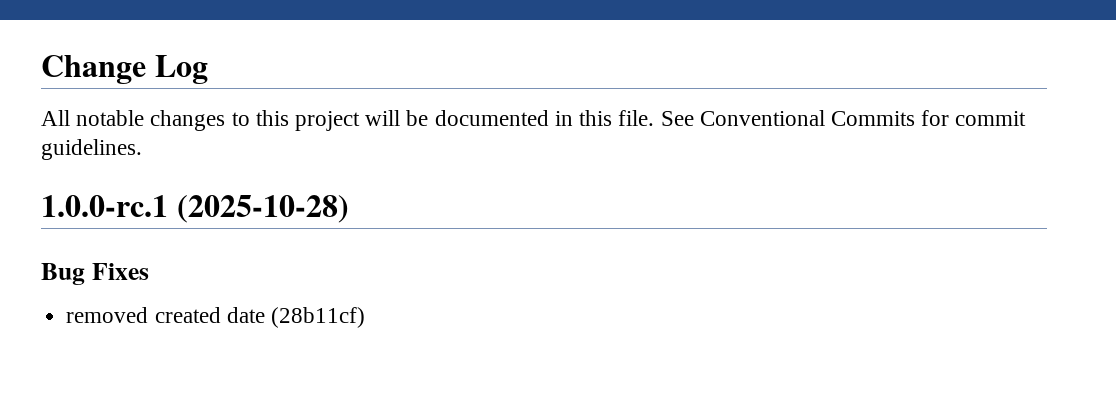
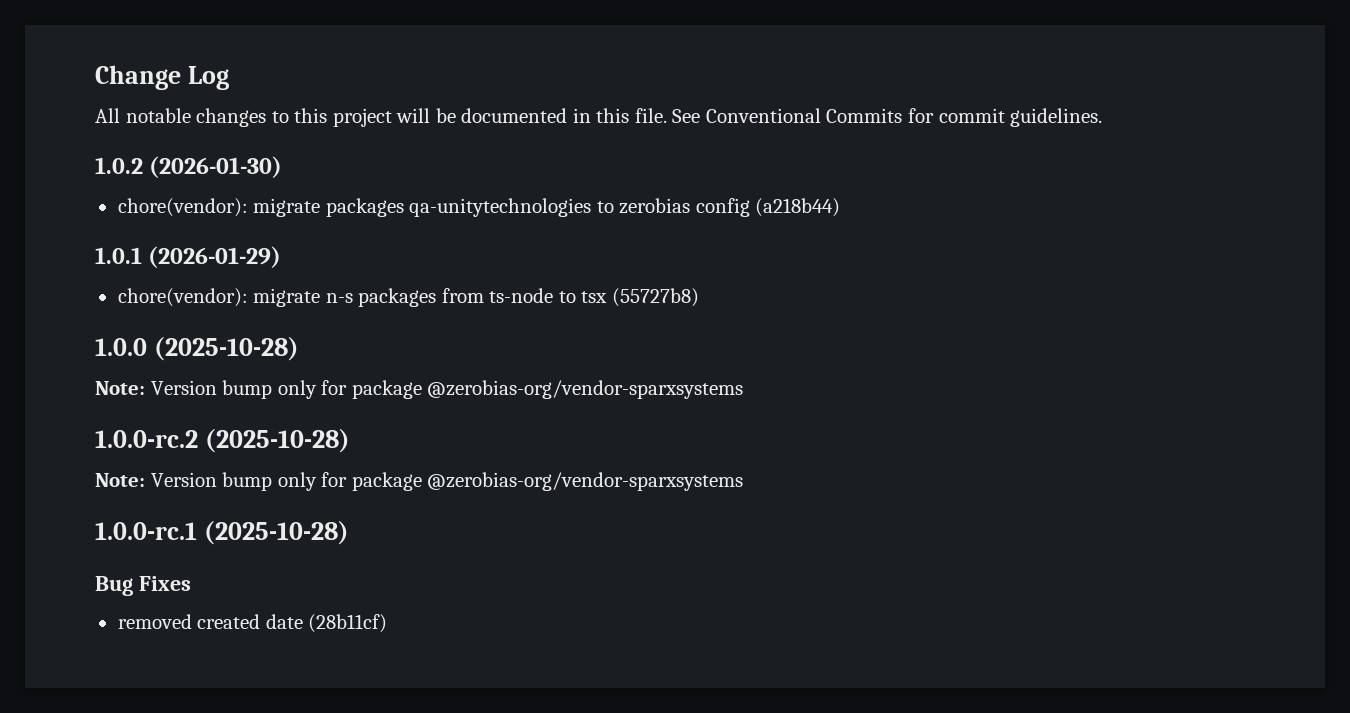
+ 1.0.2 (2026-01-30)
+ chore(vendor): migrate packages qa-unitytechnologies to zerobias config (a218b44)
+ 1.0.1 (2026-01-29)
+ chore(vendor): migrate n-s packages from ts-node to tsx (55727b8)
+ 1.0.0 (2025-10-28)
+ Note: Version bump only for package @zerobias-org/vendor-sparxsystems
+ 1.0.0-rc.2 (2025-10-28)
+ Note: Version bump only for package @zerobias-org/vendor-sparxsystems

